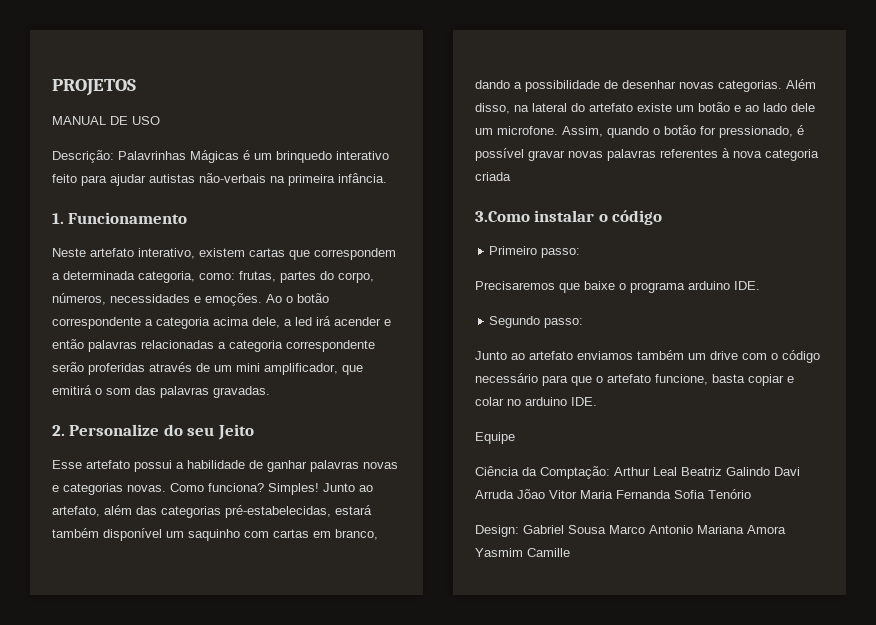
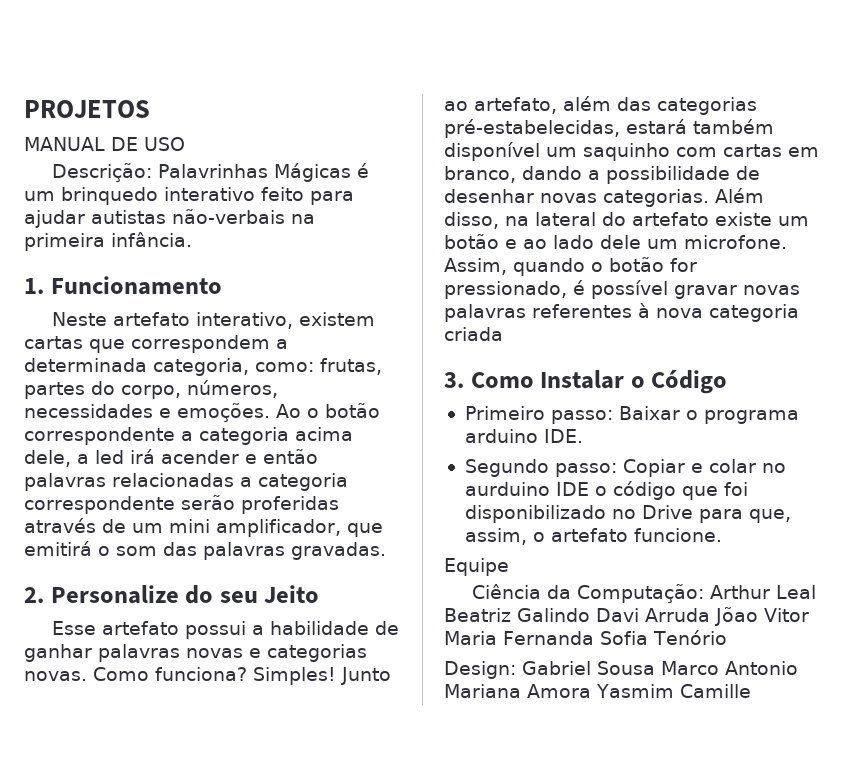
- 3.Como instalar o código
+ 3. Como Instalar o Código
- Primeiro passo:
- Precisaremos que baixe o programa arduino IDE.
+ Primeiro passo: Baixar o programa arduino IDE.
- Segundo passo:
- Junto ao artefato enviamos também um drive com o código necessário para que o artefato funcione, basta copiar e colar no arduino IDE.
+ Segundo passo: Copiar e colar no aurduino IDE o código que foi disponibilizado no Drive para que, assim, o artefato funcione.
- Ciência da Comptação: Arthur Leal Beatriz Galindo Davi Arruda Jõao Vitor Maria Fernanda Sofia Tenório
+ Ciência da Computação: Arthur Leal Beatriz Galindo Davi Arruda Jõao Vitor Maria Fernanda Sofia Tenório

